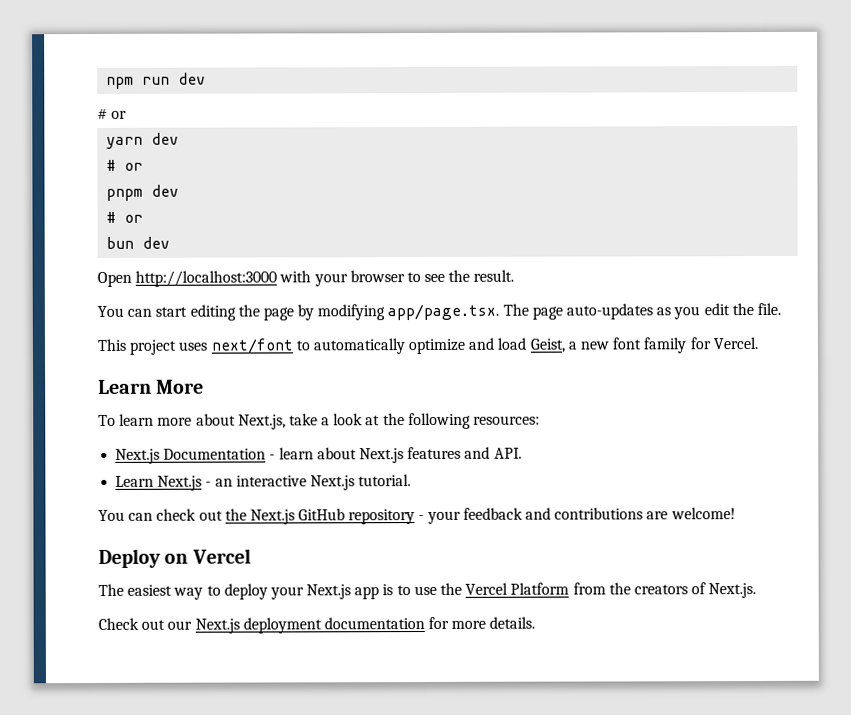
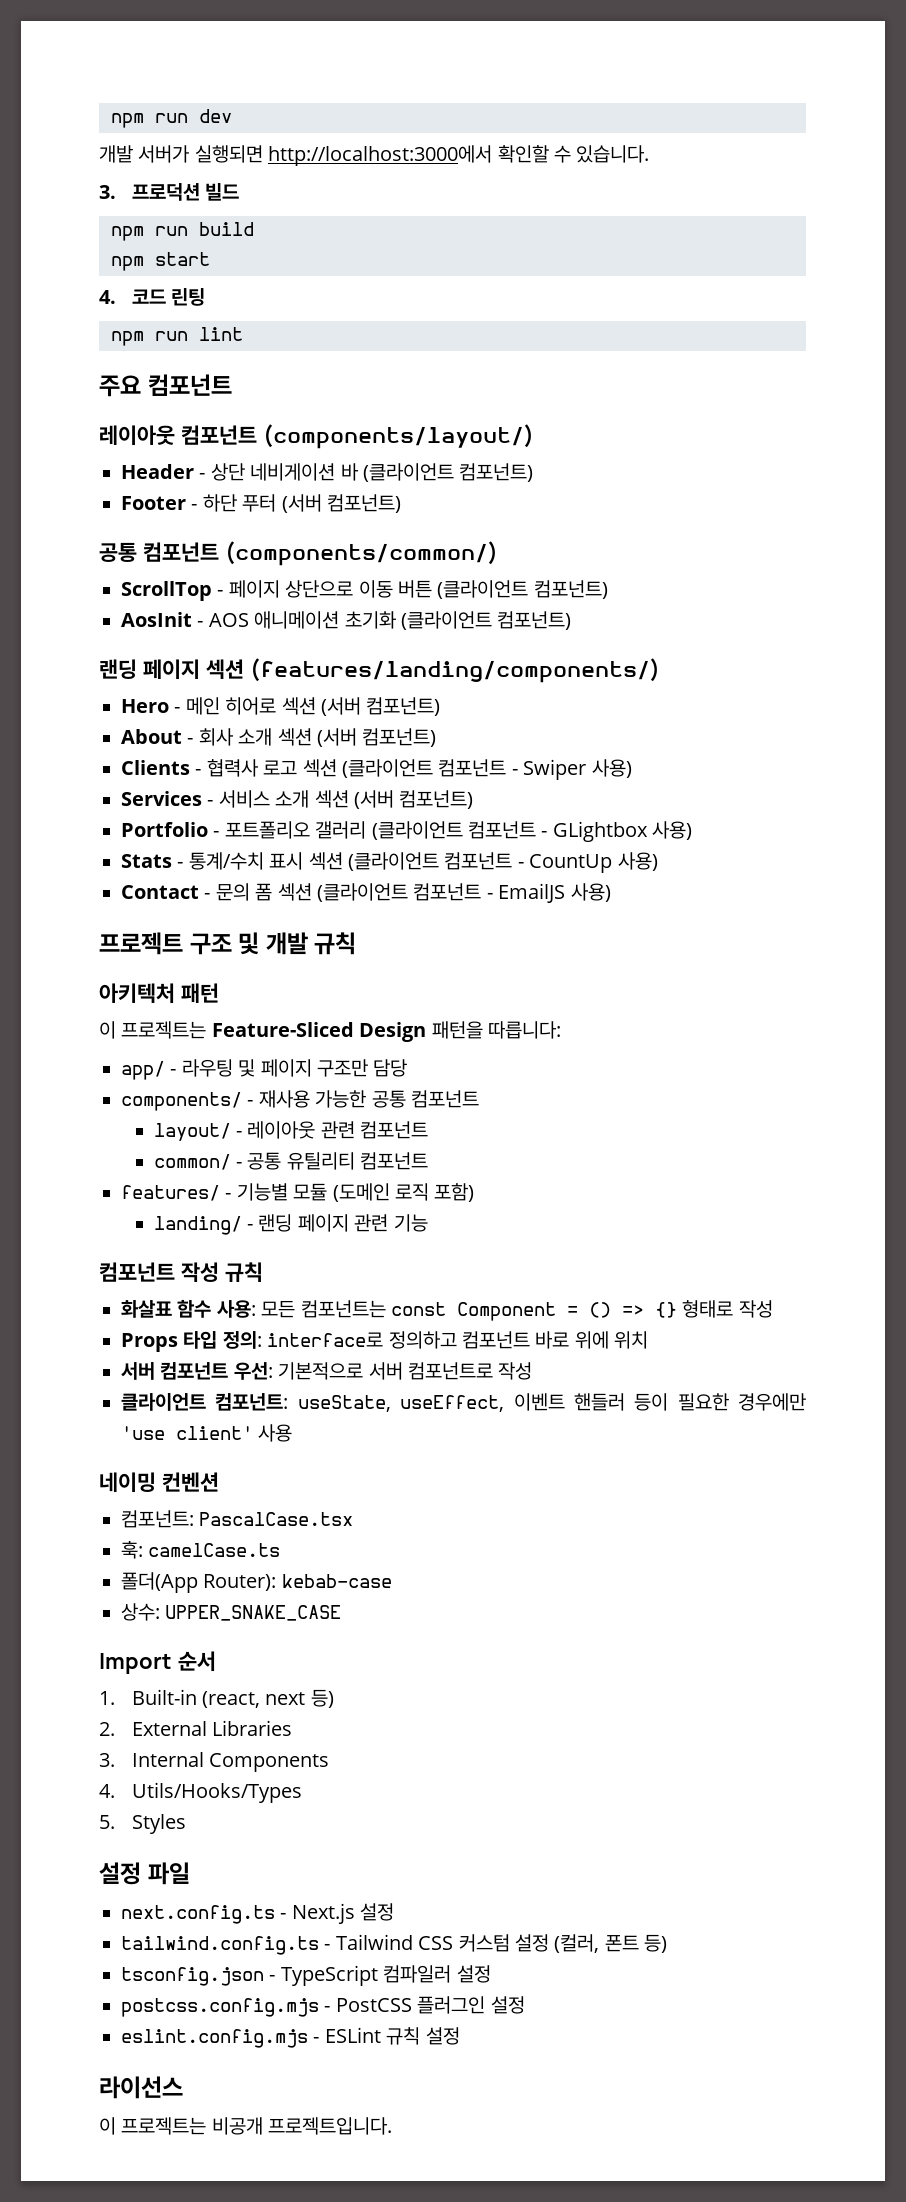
  npm run dev
- # or
- yarn dev
- # or
- pnpm dev
- # or
- bun dev
- Open http://localhost:3000 with your browser to see the result.
- You can start editing the page by modifying app/page.tsx. The page auto-updates as you edit the file.
- This project uses next/font to automatically optimize and load Geist, a new font family for Vercel.
- Learn More
- To learn more about Next.js, take a look at the following resources:
- Next.js Documentation - learn about Next.js features and API.
- Learn Next.js - an interactive Next.js tutorial.
- You can check out the Next.js GitHub repository - your feedback and contributions are welcome!
- Deploy on Vercel
- The easiest way to deploy your Next.js app is to use the Vercel Platform from the creators of Next.js.
- Check out our Next.js deployment documentation for more details.
+ 개발 서버가 실행되면 http://localhost:3000에서 확인할 수 있습니다.
+ 3. 프로덕션 빌드
+ npm run build
+ npm start
+ 4. 코드 린팅
+ npm run lint
+ 주요 컴포넌트
+ 레이아웃 컴포넌트 (components/layout/)
+ Header - 상단 네비게이션 바 (클라이언트 컴포넌트)
+ Footer - 하단 푸터 (서버 컴포넌트)
+ 공통 컴포넌트 (components/common/)
+ ScrollTop - 페이지 상단으로 이동 버튼 (클라이언트 컴포넌트)
+ AosInit - AOS 애니메이션 초기화 (클라이언트 컴포넌트)
+ 랜딩 페이지 섹션 (features/landing/components/)
+ Hero - 메인 히어로 섹션 (서버 컴포넌트)
+ About - 회사 소개 섹션 (서버 컴포넌트)
+ Clients - 협력사 로고 섹션 (클라이언트 컴포넌트 - Swiper 사용)
+ Services - 서비스 소개 섹션 (서버 컴포넌트)
+ Portfolio - 포트폴리오 갤러리 (클라이언트 컴포넌트 - GLightbox 사용)
+ Stats - 통계/수치 표시 섹션 (클라이언트 컴포넌트 - CountUp 사용)
+ Contact - 문의 폼 섹션 (클라이언트 컴포넌트 - EmailJS 사용)
+ 프로젝트 구조 및 개발 규칙
+ 아키텍처 패턴
+ 이 프로젝트는 Feature-Sliced Design 패턴을 따릅니다:
+ app/ - 라우팅 및 페이지 구조만 담당
+ components/ - 재사용 가능한 공통 컴포넌트
+ layout/ - 레이아웃 관련 컴포넌트
+ common/ - 공통 유틸리티 컴포넌트
+ features/ - 기능별 모듈 (도메인 로직 포함)
+ landing/ - 랜딩 페이지 관련 기능
+ 컴포넌트 작성 규칙
+ 화살표 함수 사용: 모든 컴포넌트는 const Component = () => {} 형태로 작성
+ Props 타입 정의: interface로 정의하고 컴포넌트 바로 위에 위치
+ 서버 컴포넌트 우선: 기본적으로 서버 컴포넌트로 작성
+ 클라이언트 컴포넌트: useState, useEffect, 이벤트 핸들러 등이 필요한 경우에만 'use client' 사용
+ 네이밍 컨벤션
+ 컴포넌트: PascalCase.tsx
+ 훅: camelCase.ts
+ 폴더(App Router): kebab-case
+ 상수: UPPER_SNAKE_CASE
+ Import 순서
+ 1. Built-in (react, next 등)
+ 2. External Libraries
+ 3. Internal Components
+ 4. Utils/Hooks/Types
+ 5. Styles
+ 설정 파일
+ next.config.ts - Next.js 설정
+ tailwind.config.ts - Tailwind CSS 커스텀 설정 (컬러, 폰트 등)
+ tsconfig.json - TypeScript 컴파일러 설정
+ postcss.config.mjs - PostCSS 플러그인 설정
+ eslint.config.mjs - ESLint 규칙 설정
+ 라이선스
+ 이 프로젝트는 비공개 프로젝트입니다.

